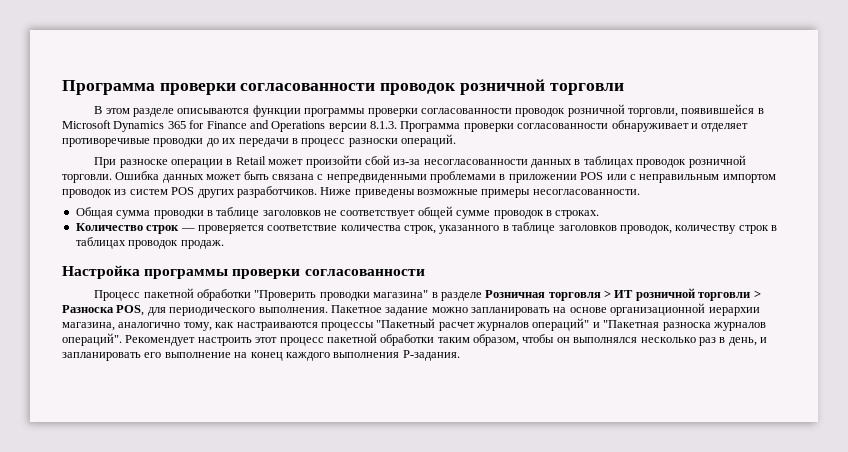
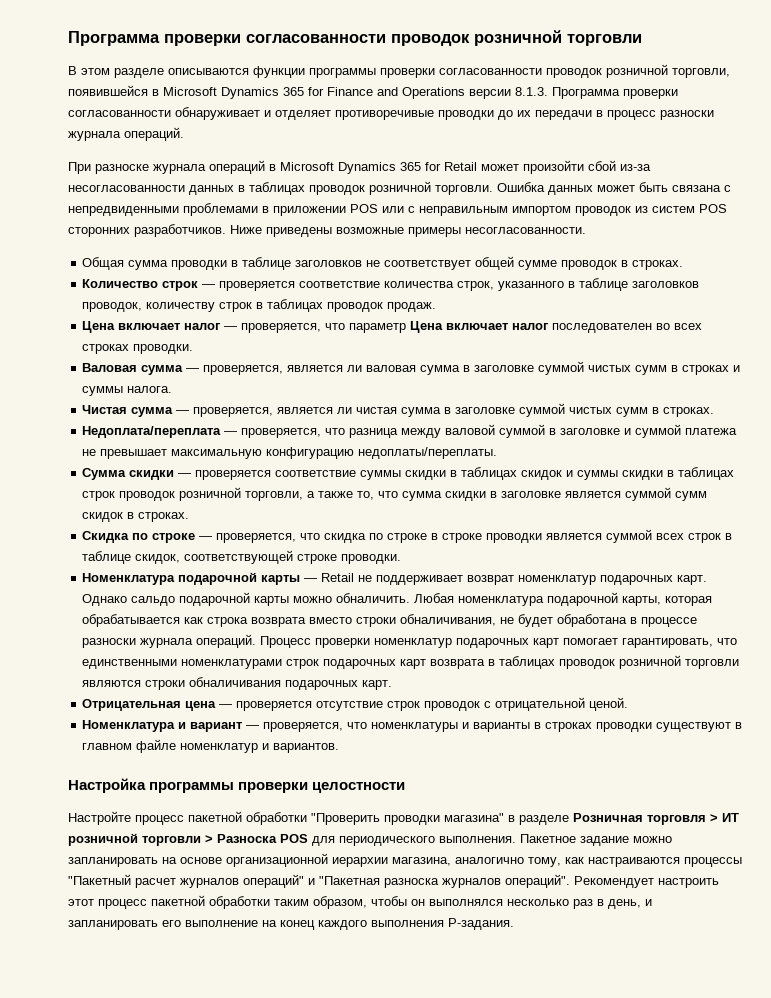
- В этом разделе описываются функции программы проверки согласованности проводок розничной торговли, появившейся в Microsoft Dynamics 365 for Finance and Operations версии 8.1.3. Программа проверки согласованности обнаруживает и отделяет противоречивые проводки до их передачи в процесс разноски операций.
+ В этом разделе описываются функции программы проверки согласованности проводок розничной торговли, появившейся в Microsoft Dynamics 365 for Finance and Operations версии 8.1.3. Программа проверки согласованности обнаруживает и отделяет противоречивые проводки до их передачи в процесс разноски журнала операций.
- При разноске операции в Retail может произойти сбой из-за несогласованности данных в таблицах проводок розничной торговли.
+ При разноске журнала операций в Microsoft Dynamics 365 for Retail может произойти сбой из-за несогласованности данных в таблицах проводок розничной торговли.
- Ошибка данных может быть связана с непредвиденными проблемами в приложении POS или с неправильным импортом проводок из систем POS других разработчиков.
+ Ошибка данных может быть связана с непредвиденными проблемами в приложении POS или с неправильным импортом проводок из систем POS сторонних разработчиков.
+ Цена включает налог — проверяется, что параметр Цена включает налог последователен во всех строках проводки.
+ Валовая сумма — проверяется, является ли валовая сумма в заголовке суммой чистых сумм в строках и суммы налога.
+ Чистая сумма — проверяется, является ли чистая сумма в заголовке суммой чистых сумм в строках.
+ Недоплата/переплата — проверяется, что разница между валовой суммой в заголовке и суммой платежа не превышает максимальную конфигурацию недоплаты/переплаты.
+ Сумма скидки — проверяется соответствие суммы скидки в таблицах скидок и суммы скидки в таблицах строк проводок розничной торговли, а также то, что сумма скидки в заголовке является суммой сумм скидок в строках.
+ Скидка по строке — проверяется, что скидка по строке в строке проводки является суммой всех строк в таблице скидок, соответствующей строке проводки.
+ Номенклатура подарочной карты — Retail не поддерживает возврат номенклатур подарочных карт. Однако сальдо подарочной карты можно обналичить. Любая номенклатура подарочной карты, которая обрабатывается как строка возврата вместо строки обналичивания, не будет обработана в процессе разноски журнала операций. Процесс проверки номенклатур подарочных карт помогает гарантировать, что единственными номенклатурами строк подарочных карт возврата в таблицах проводок розничной торговли являются строки обналичивания подарочных карт.
+ Отрицательная цена — проверяется отсутствие строк проводок с отрицательной ценой.
+ Номенклатура и вариант — проверяется, что номенклатуры и варианты в строках проводки существуют в главном файле номенклатур и вариантов.
- Настройка программы проверки согласованности
- Процесс пакетной обработки "Проверить проводки магазина" в разделе Розничная торговля > ИТ розничной торговли > Разноска POS, для периодического выполнения.
+ Настройка программы проверки целостности
+ Настройте процесс пакетной обработки "Проверить проводки магазина" в разделе Розничная торговля > ИТ розничной торговли > Разноска POS для периодического выполнения.

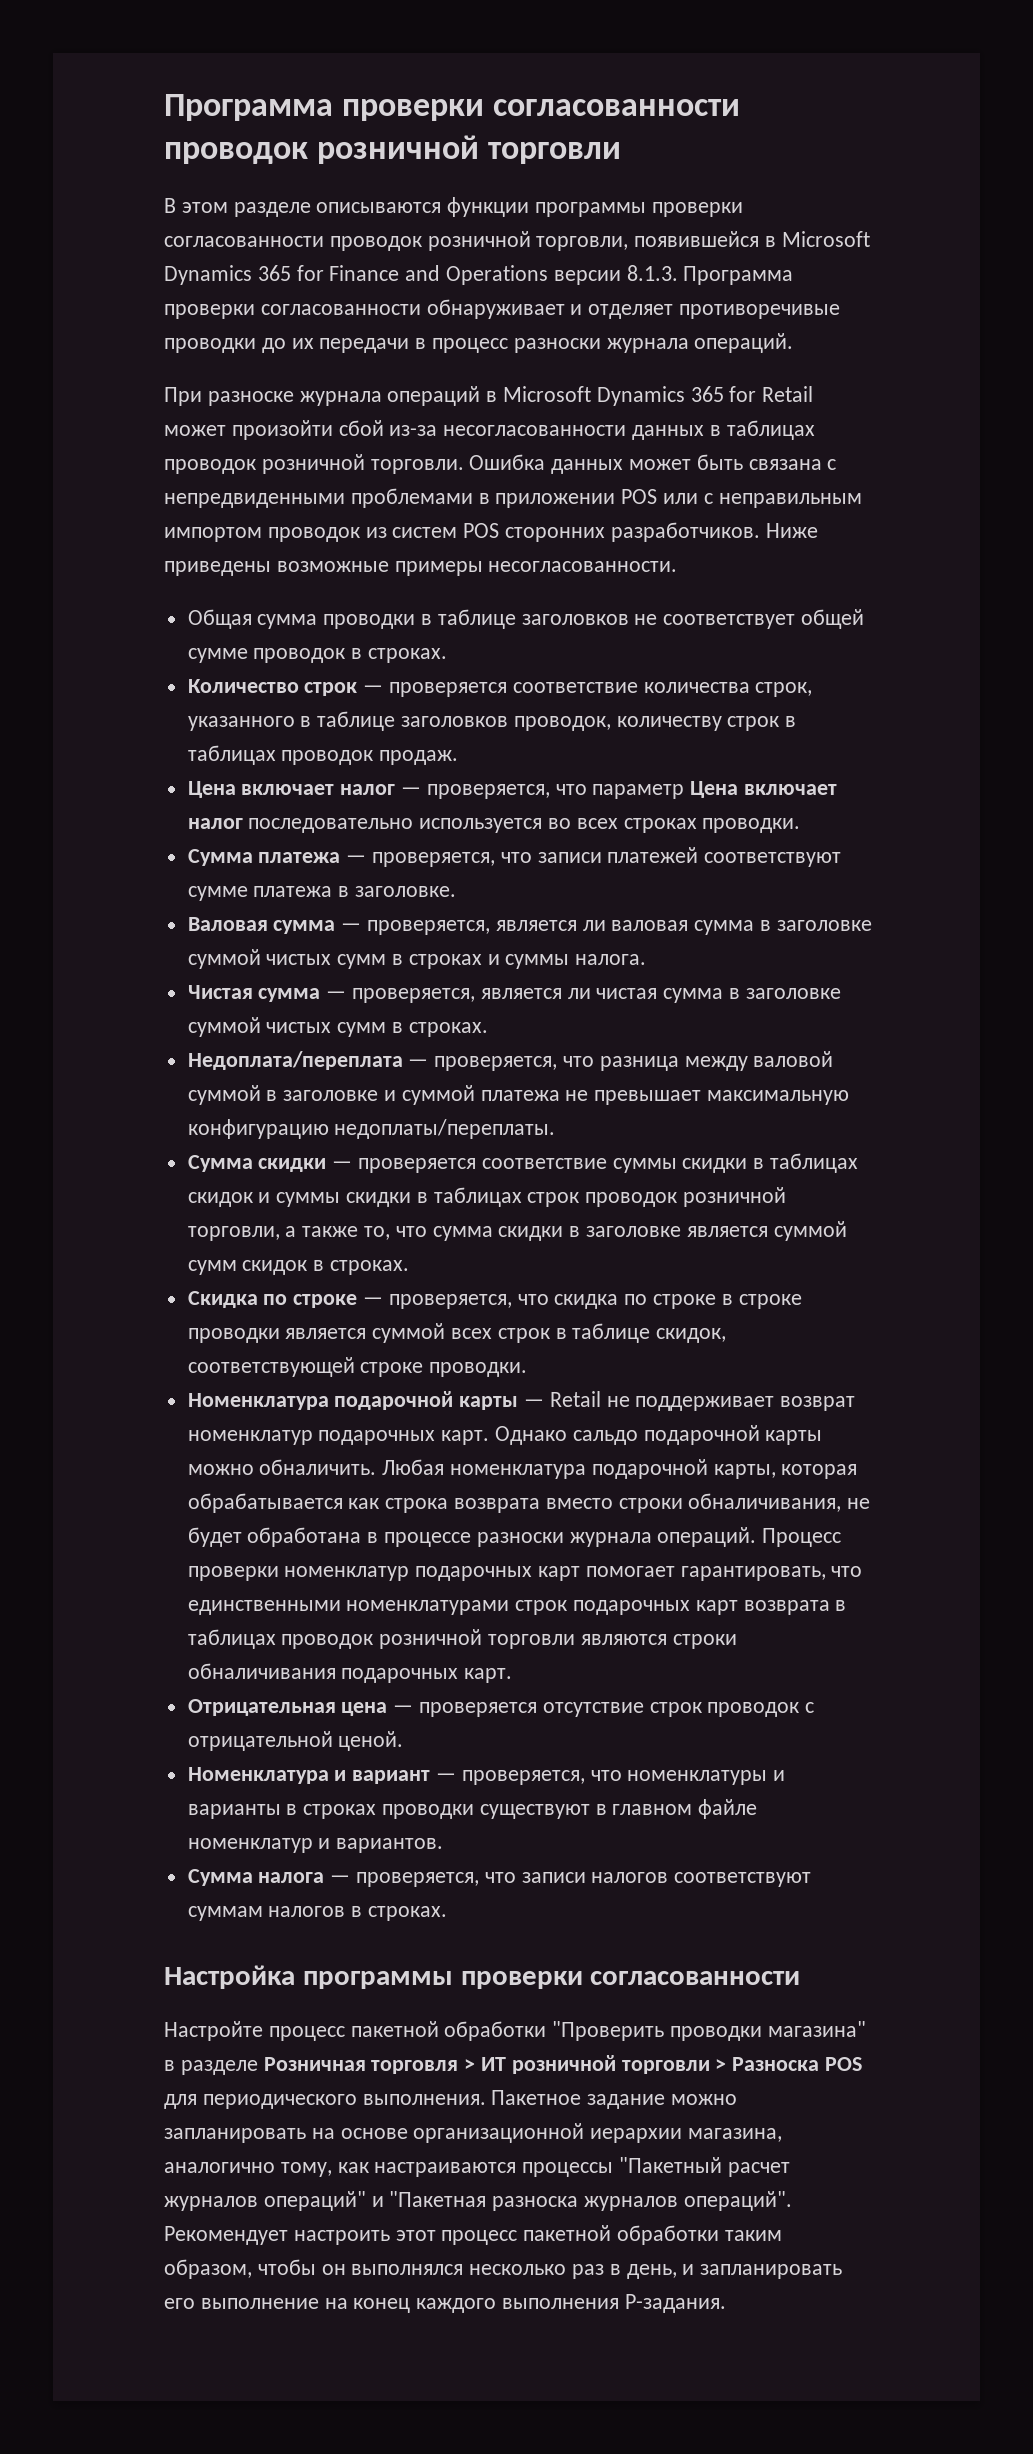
- Цена включает налог — проверяется, что параметр Цена включает налог последователен во всех строках проводки.
+ Цена включает налог — проверяется, что параметр Цена включает налог последовательно используется во всех строках проводки.
+ Сумма платежа — проверяется, что записи платежей соответствуют сумме платежа в заголовке.
+ Сумма налога — проверяется, что записи налогов соответствуют суммам налогов в строках.
- Настройка программы проверки целостности
+ Настройка программы проверки согласованности

